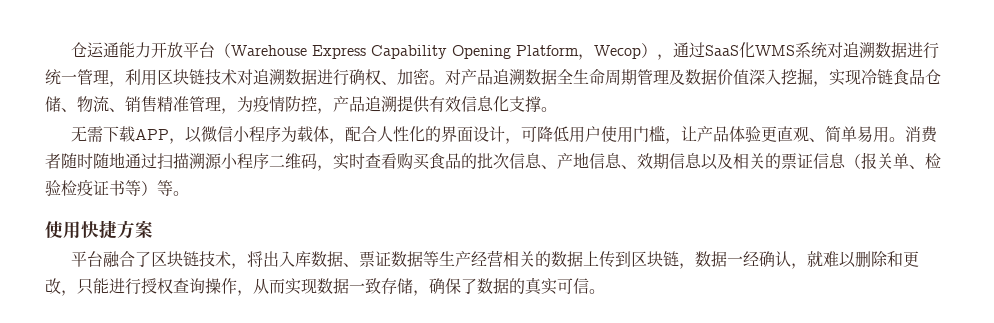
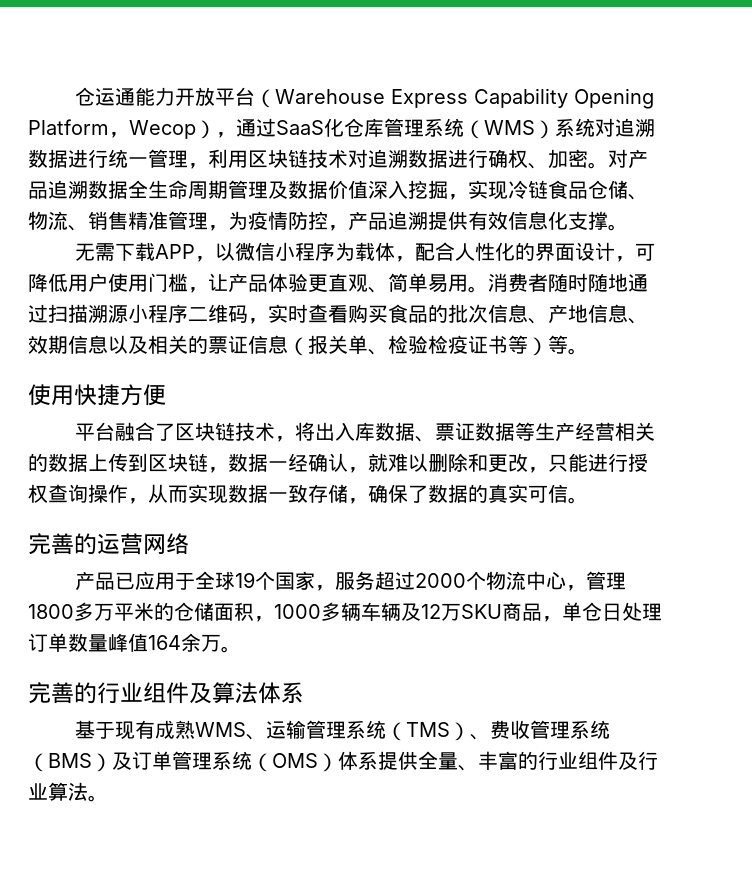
- 仓运通能力开放平台（Warehouse Express Capability Opening Platform，Wecop），通过SaaS化WMS系统对追溯数据进行统一管理，利用区块链技术对追溯数据进行确权、加密。
+ 仓运通能力开放平台（Warehouse Express Capability Opening Platform，Wecop），通过SaaS化仓库管理系统（WMS）系统对追溯数据进行统一管理，利用区块链技术对追溯数据进行确权、加密。
- 使用快捷方案
+ 使用快捷方便
+ 完善的运营网络
+ 产品已应用于全球19个国家，服务超过2000个物流中心，管理1800多万平米的仓储面积，1000多辆车辆及12万SKU商品，单仓日处理订单数量峰值164余万。
+ 完善的行业组件及算法体系
+ 基于现有成熟WMS、运输管理系统（TMS）、费收管理系统（BMS）及订单管理系统（OMS）体系提供全量、丰富的行业组件及行业算法。

